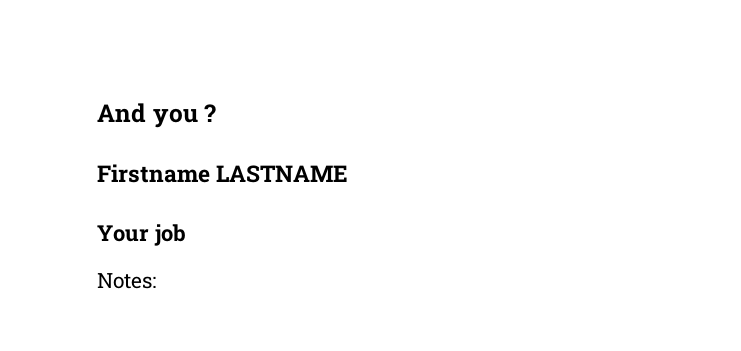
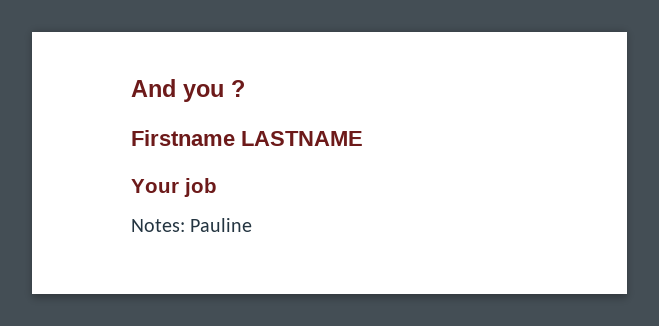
- Notes:
+ Notes: Pauline

